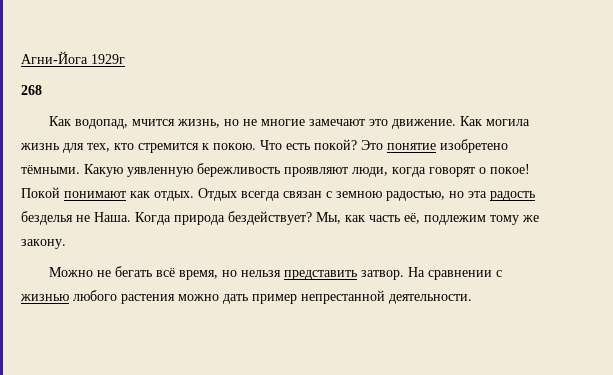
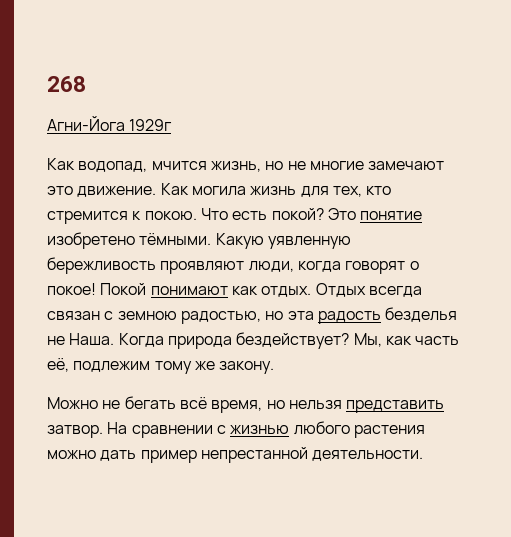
+ 268
- 268

